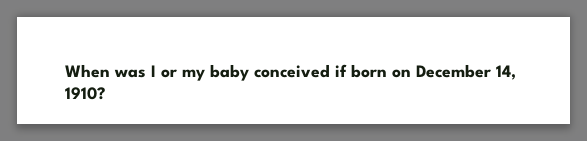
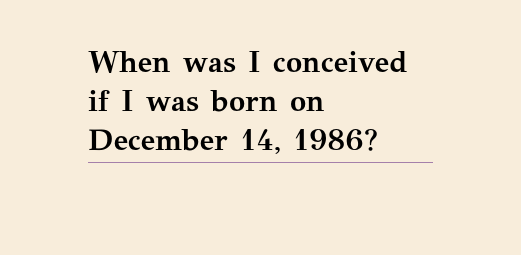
- When was I or my baby conceived if born on December 14, 1910?
+ When was I conceived if I was born on December 14, 1986?

